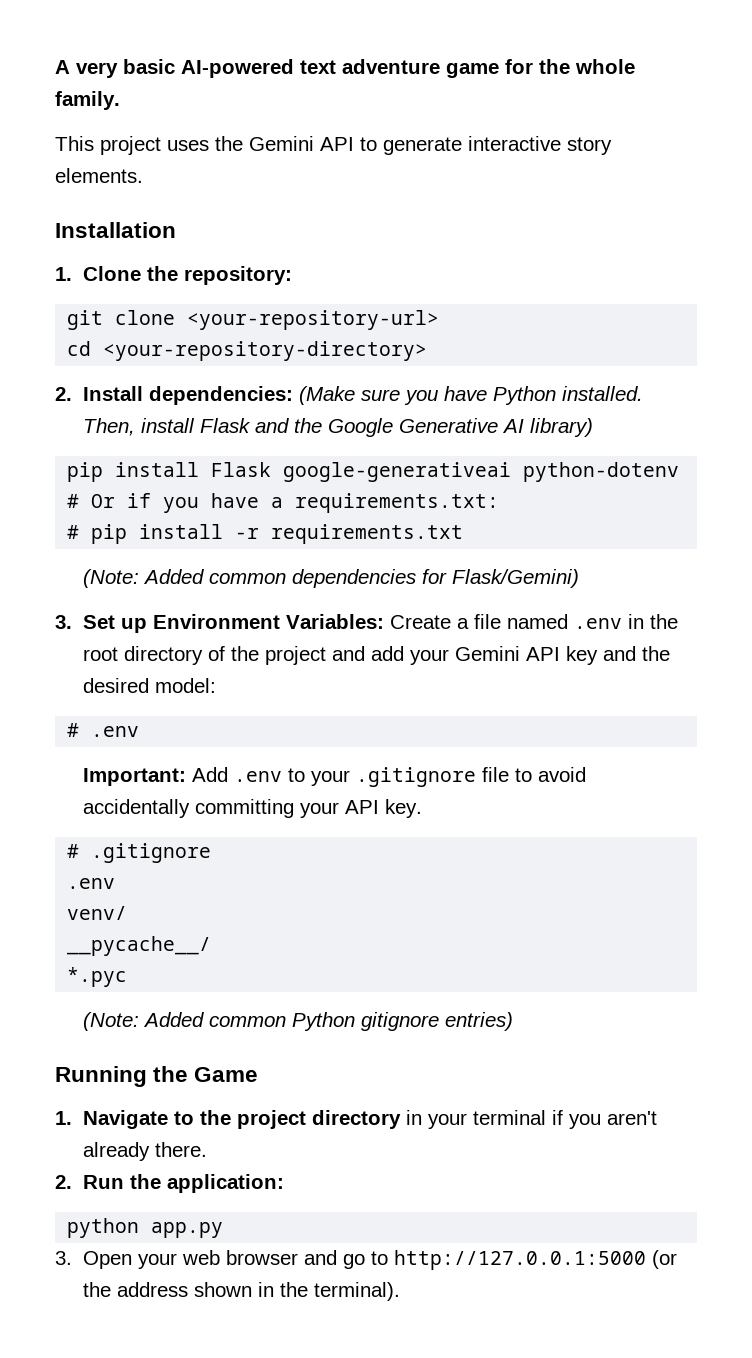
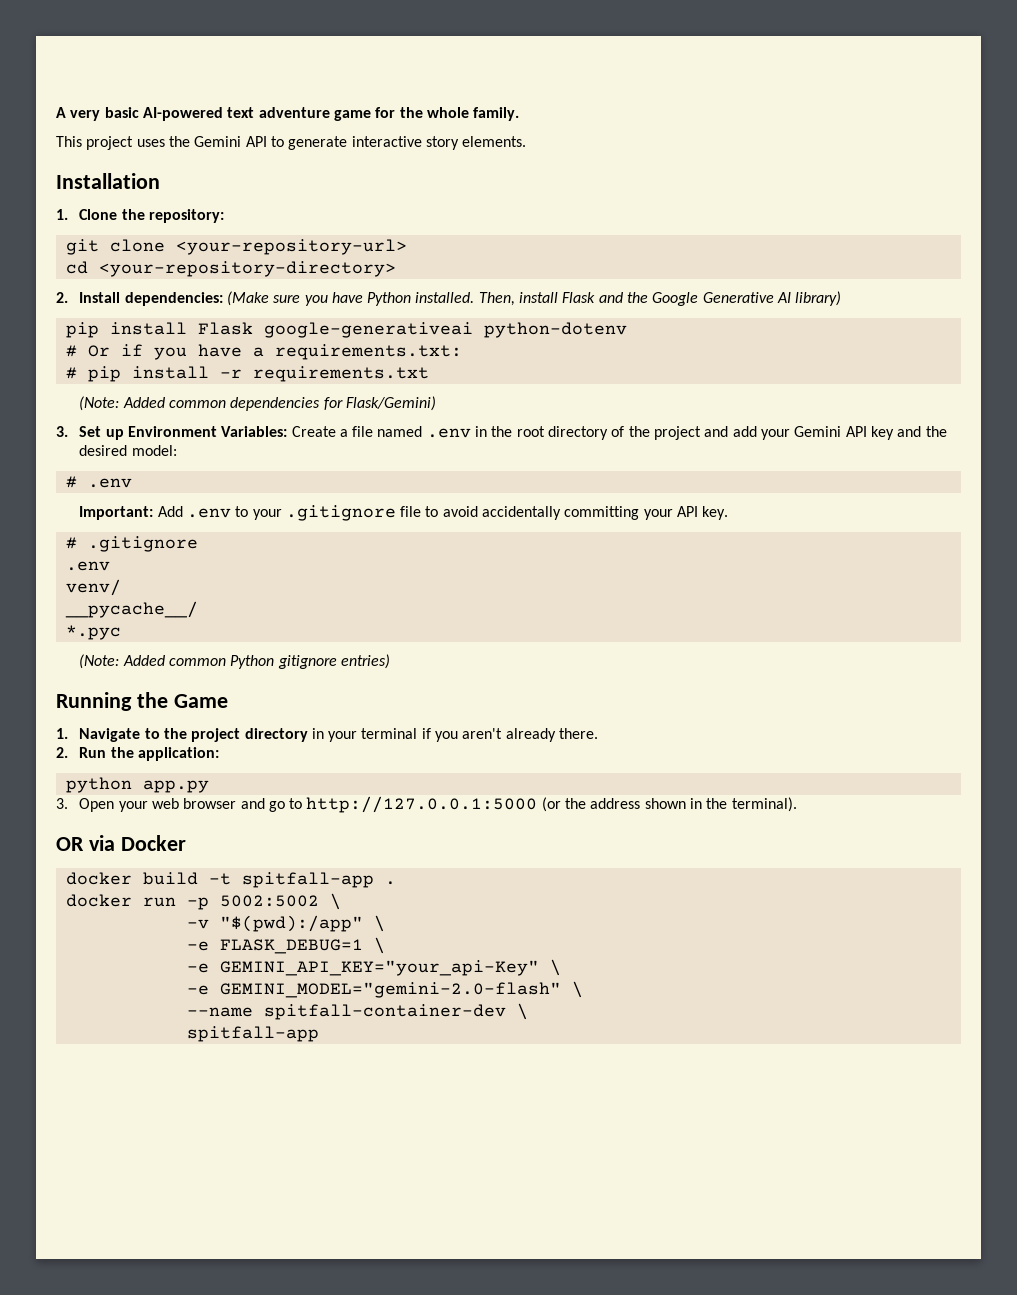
+ OR via Docker
+ docker build -t spitfall-app .
+ docker run -p 5002:5002 \
+ -v "$(pwd):/app" \
+ -e FLASK_DEBUG=1 \
+ -e GEMINI_API_KEY="your_api-Key" \
+ -e GEMINI_MODEL="gemini-2.0-flash" \
+ --name spitfall-container-dev \
+ spitfall-app

